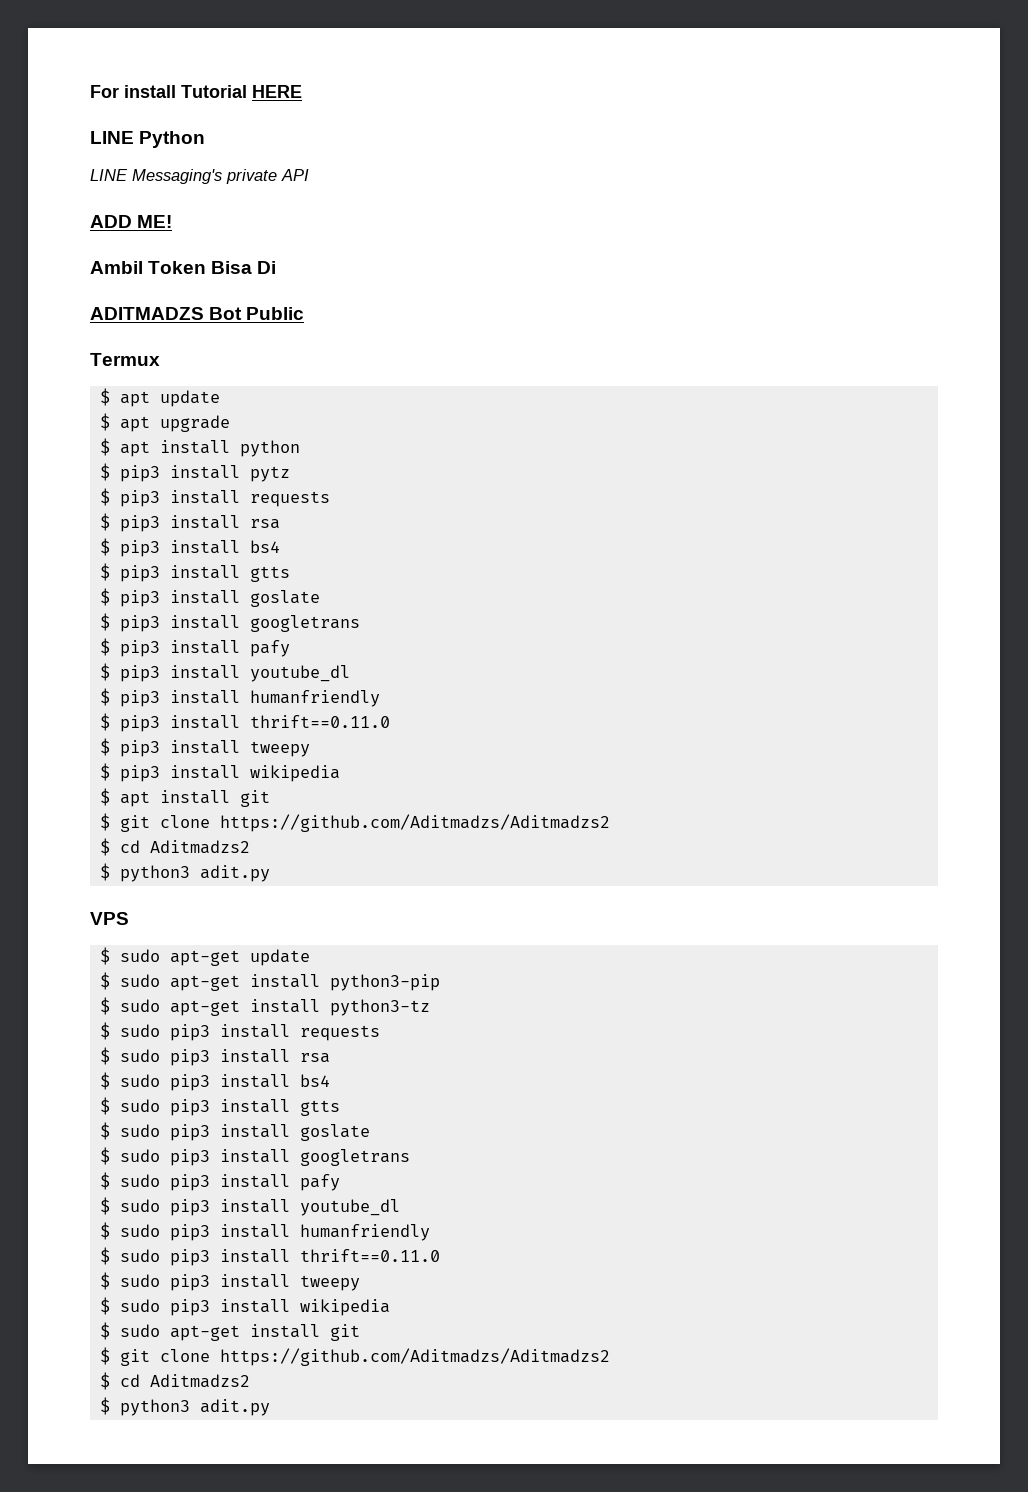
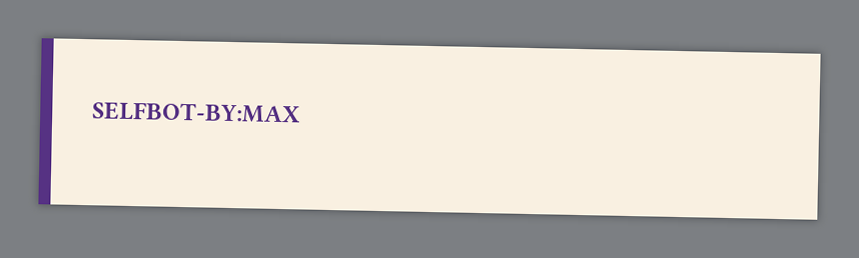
- For install Tutorial HERE
- LINE Python
- LINE Messaging's private API
- ADD ME!
- Ambil Token Bisa Di
- ADITMADZS Bot Public
- Termux
- $ apt update
- $ apt upgrade
- $ apt install python
- $ pip3 install pytz
- $ pip3 install requests
- $ pip3 install rsa
- $ pip3 install bs4
- $ pip3 install gtts
- $ pip3 install goslate
- $ pip3 install googletrans
- $ pip3 install pafy
- $ pip3 install youtube_dl
- $ pip3 install humanfriendly
- $ pip3 install thrift==0.11.0
- $ pip3 install tweepy
- $ pip3 install wikipedia
- $ apt install git
- $ git clone https://github.com/Aditmadzs/Aditmadzs2
- $ cd Aditmadzs2
- $ python3 adit.py
- VPS
- $ sudo apt-get update
- $ sudo apt-get install python3-pip
- $ sudo apt-get install python3-tz
- $ sudo pip3 install requests
- $ sudo pip3 install rsa
- $ sudo pip3 install bs4
- $ sudo pip3 install gtts
- $ sudo pip3 install goslate
- $ sudo pip3 install googletrans
- $ sudo pip3 install pafy
- $ sudo pip3 install youtube_dl
- $ sudo pip3 install humanfriendly
- $ sudo pip3 install thrift==0.11.0
- $ sudo pip3 install tweepy
- $ sudo pip3 install wikipedia
- $ sudo apt-get install git
- $ git clone https://github.com/Aditmadzs/Aditmadzs2
- $ cd Aditmadzs2
- $ python3 adit.py
+ SELFBOT-BY:MAX

